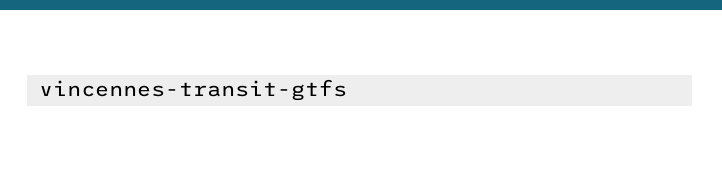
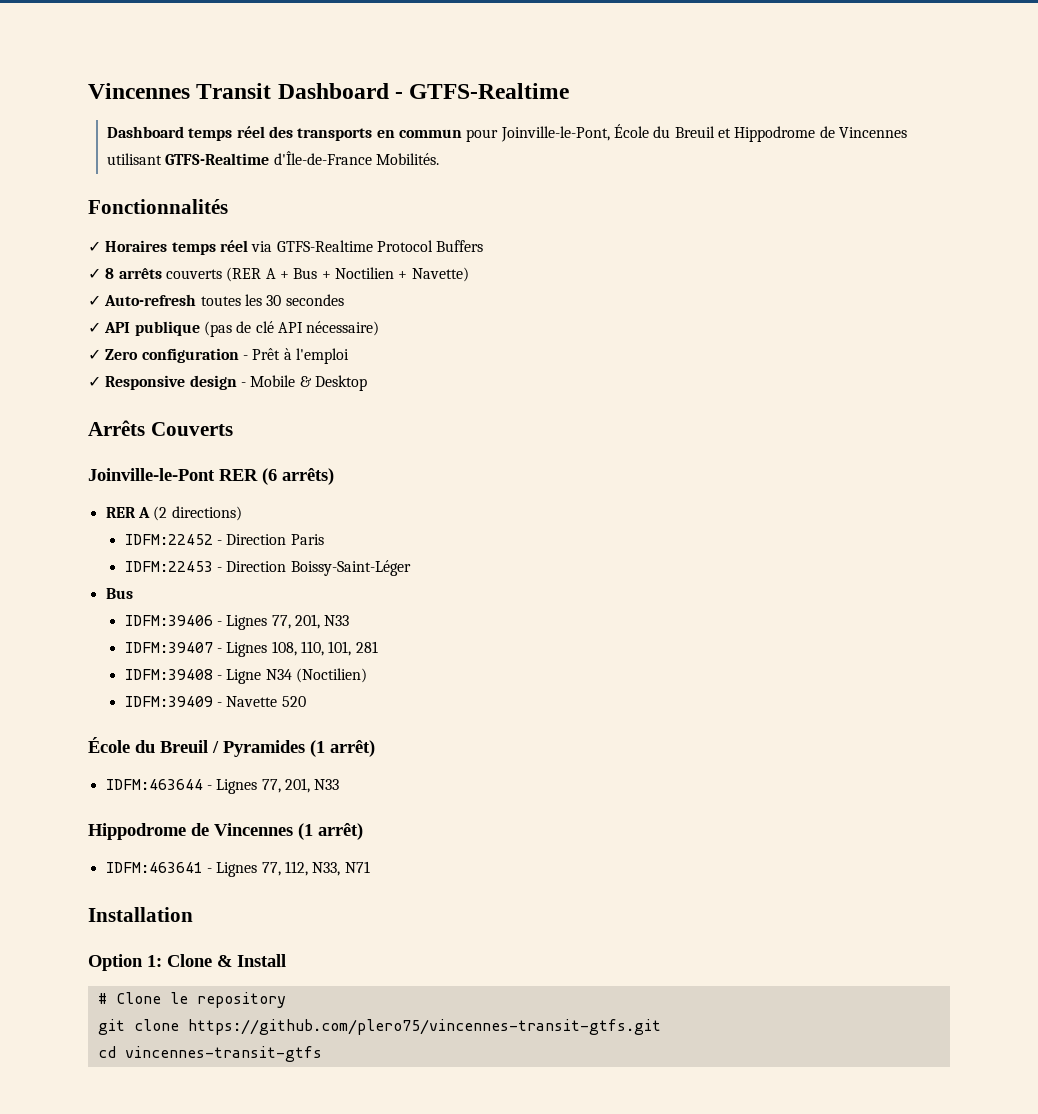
- vincennes-transit-gtfs
+ Vincennes Transit Dashboard - GTFS-Realtime
+ Dashboard temps réel des transports en commun pour Joinville-le-Pont, École du Breuil et Hippodrome de Vincennes utilisant GTFS-Realtime d'Île-de-France Mobilités.
+ Fonctionnalités
+ ✓ Horaires temps réel via GTFS-Realtime Protocol Buffers
+ ✓ 8 arrêts couverts (RER A + Bus + Noctilien + Navette)
+ ✓ Auto-refresh toutes les 30 secondes
+ ✓ API publique (pas de clé API nécessaire)
+ ✓ Zero configuration - Prêt à l'emploi
+ ✓ Responsive design - Mobile & Desktop
+ Arrêts Couverts
+ Joinville-le-Pont RER (6 arrêts)
+ RER A (2 directions)
+ IDFM:22452 - Direction Paris
+ IDFM:22453 - Direction Boissy-Saint-Léger
+ Bus
+ IDFM:39406 - Lignes 77, 201, N33
+ IDFM:39407 - Lignes 108, 110, 101, 281
+ IDFM:39408 - Ligne N34 (Noctilien)
+ IDFM:39409 - Navette 520
+ École du Breuil / Pyramides (1 arrêt)
+ IDFM:463644 - Lignes 77, 201, N33
+ Hippodrome de Vincennes (1 arrêt)
+ IDFM:463641 - Lignes 77, 112, N33, N71
+ Installation
+ Option 1: Clone & Install
+ # Clone le repository
+ git clone https://github.com/plero75/vincennes-transit-gtfs.git
+ cd vincennes-transit-gtfs

